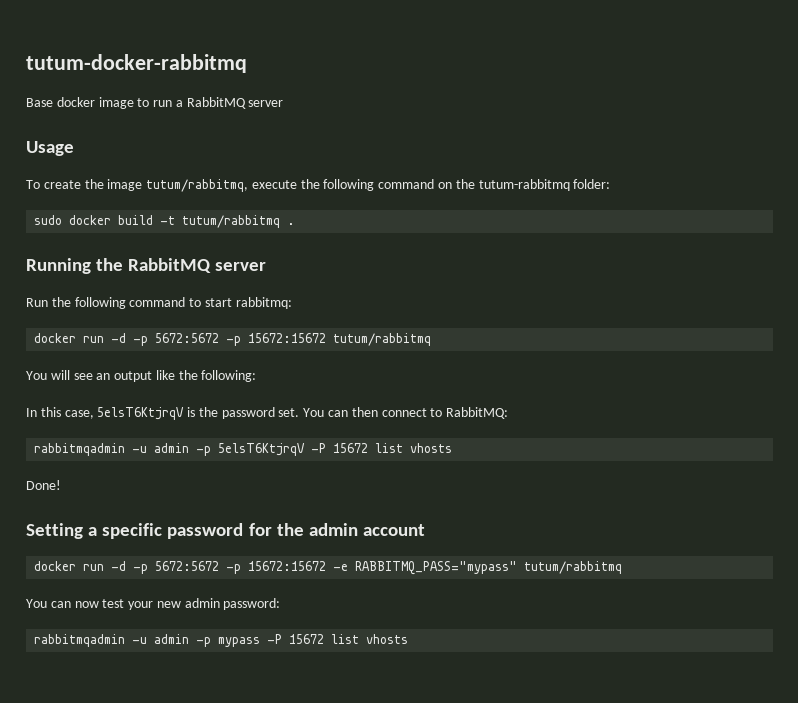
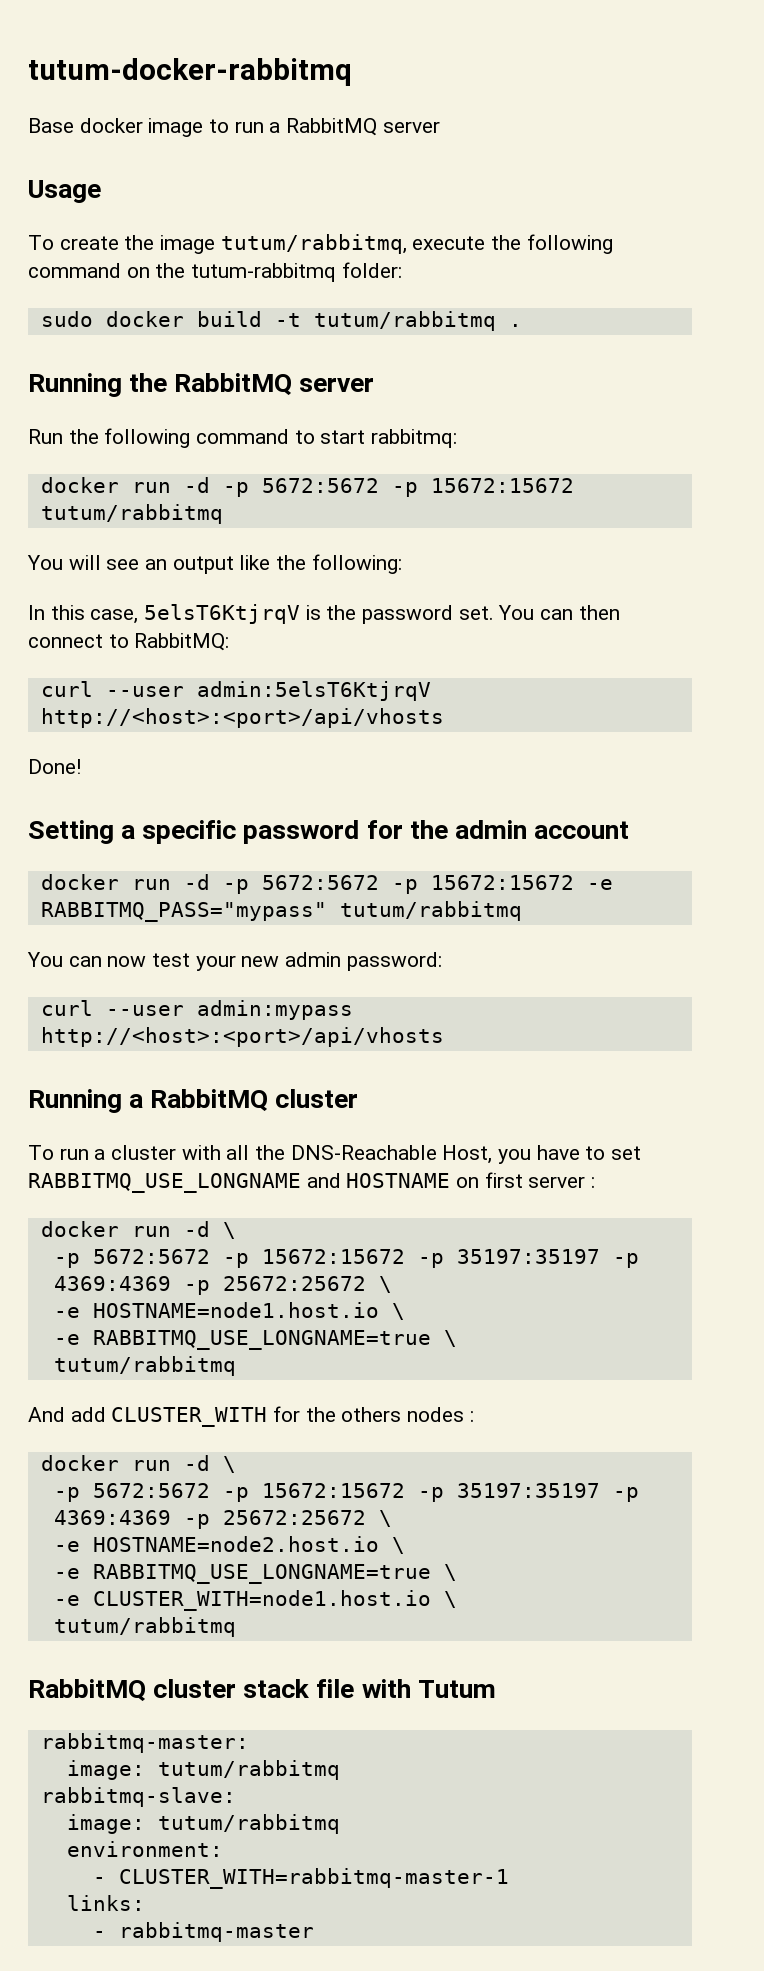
- rabbitmqadmin -u admin -p 5elsT6KtjrqV -P 15672 list vhosts
+ curl --user admin:5elsT6KtjrqV http://<host>:<port>/api/vhosts
- rabbitmqadmin -u admin -p mypass -P 15672 list vhosts
+ curl --user admin:mypass http://<host>:<port>/api/vhosts
+ Running a RabbitMQ cluster
+ To run a cluster with all the DNS-Reachable Host, you have to set RABBITMQ_USE_LONGNAME and HOSTNAME on first server :
+ docker run -d \
+ -p 5672:5672 -p 15672:15672 -p 35197:35197 -p 4369:4369 -p 25672:25672 \
+ -e HOSTNAME=node1.host.io \
+ -e RABBITMQ_USE_LONGNAME=true \
+ tutum/rabbitmq
+ And add CLUSTER_WITH for the others nodes :
+ docker run -d \
+ -p 5672:5672 -p 15672:15672 -p 35197:35197 -p 4369:4369 -p 25672:25672 \
+ -e HOSTNAME=node2.host.io \
+ -e RABBITMQ_USE_LONGNAME=true \
+ -e CLUSTER_WITH=node1.host.io \
+ tutum/rabbitmq
+ RabbitMQ cluster stack file with Tutum
+ rabbitmq-master:
+ image: tutum/rabbitmq
+ rabbitmq-slave:
+ image: tutum/rabbitmq
+ environment:
+ - CLUSTER_WITH=rabbitmq-master-1
+ links:
+ - rabbitmq-master

